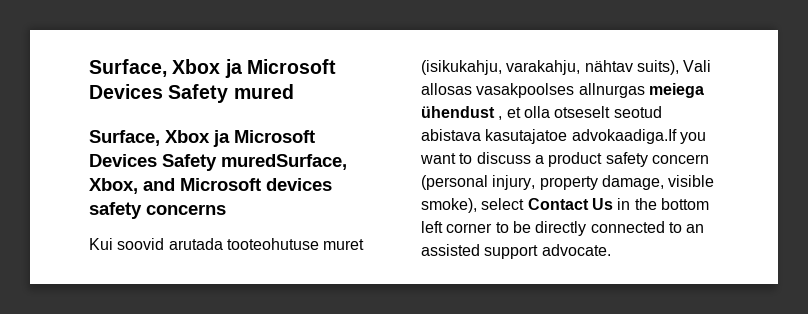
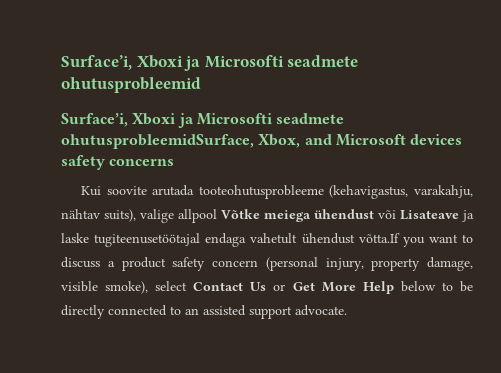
- Surface, Xbox ja Microsoft Devices Safety mured
- Surface, Xbox ja Microsoft Devices Safety muredSurface, Xbox, and Microsoft devices safety concerns
+ Surface’i, Xboxi ja Microsofti seadmete ohutusprobleemid
+ Surface’i, Xboxi ja Microsofti seadmete ohutusprobleemidSurface, Xbox, and Microsoft devices safety concerns
- Kui soovid arutada tooteohutuse muret (isikukahju, varakahju, nähtav suits), Vali allosas vasakpoolses allnurgas meiega ühendust , et olla otseselt seotud abistava kasutajatoe advokaadiga.If you want to discuss a product safety concern (personal injury, property damage, visible smoke), select Contact Us in the bottom left corner to be directly connected to an assisted support advocate.
+ Kui soovite arutada tooteohutusprobleeme (kehavigastus, varakahju, nähtav suits), valige allpool Võtke meiega ühendust või Lisateave ja laske tugiteenusetöötajal endaga vahetult ühendust võtta.If you want to discuss a product safety concern (personal injury, property damage, visible smoke), select Contact Us or Get More Help below to be directly connected to an assisted support advocate.

